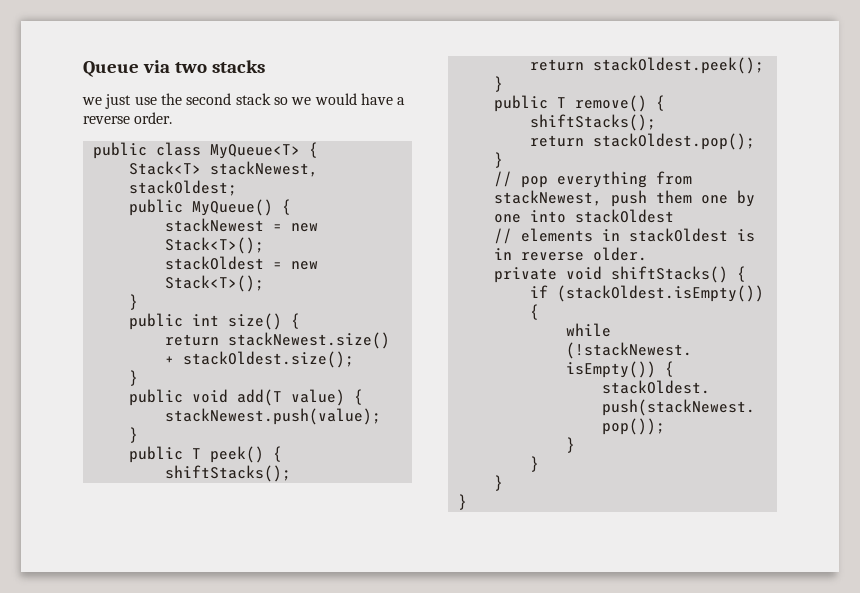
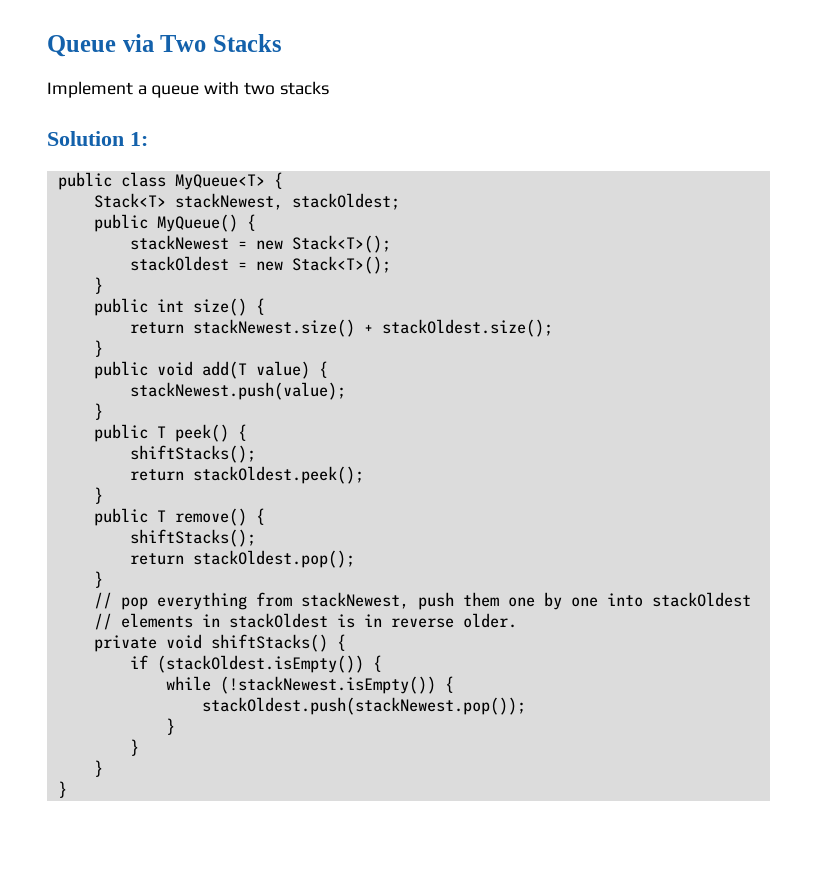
- Queue via two stacks
- we just use the second stack so we would have a reverse order.
+ Queue via Two Stacks
+ Implement a queue with two stacks
+ Solution 1:

